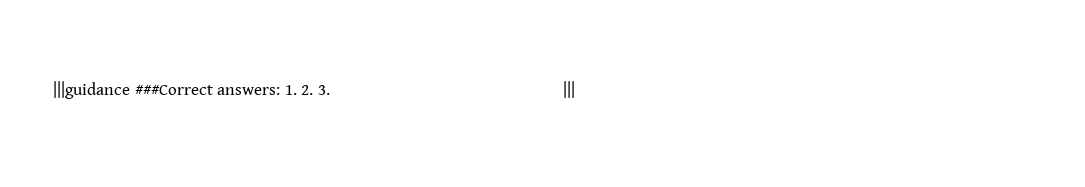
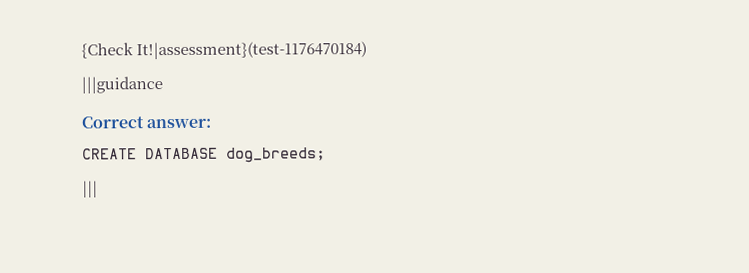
+ {Check It!|assessment}(test-1176470184)
- |||guidance ###Correct answers: 1. 2. 3.
+ |||guidance
+ Correct answer:
+ CREATE DATABASE dog_breeds;

